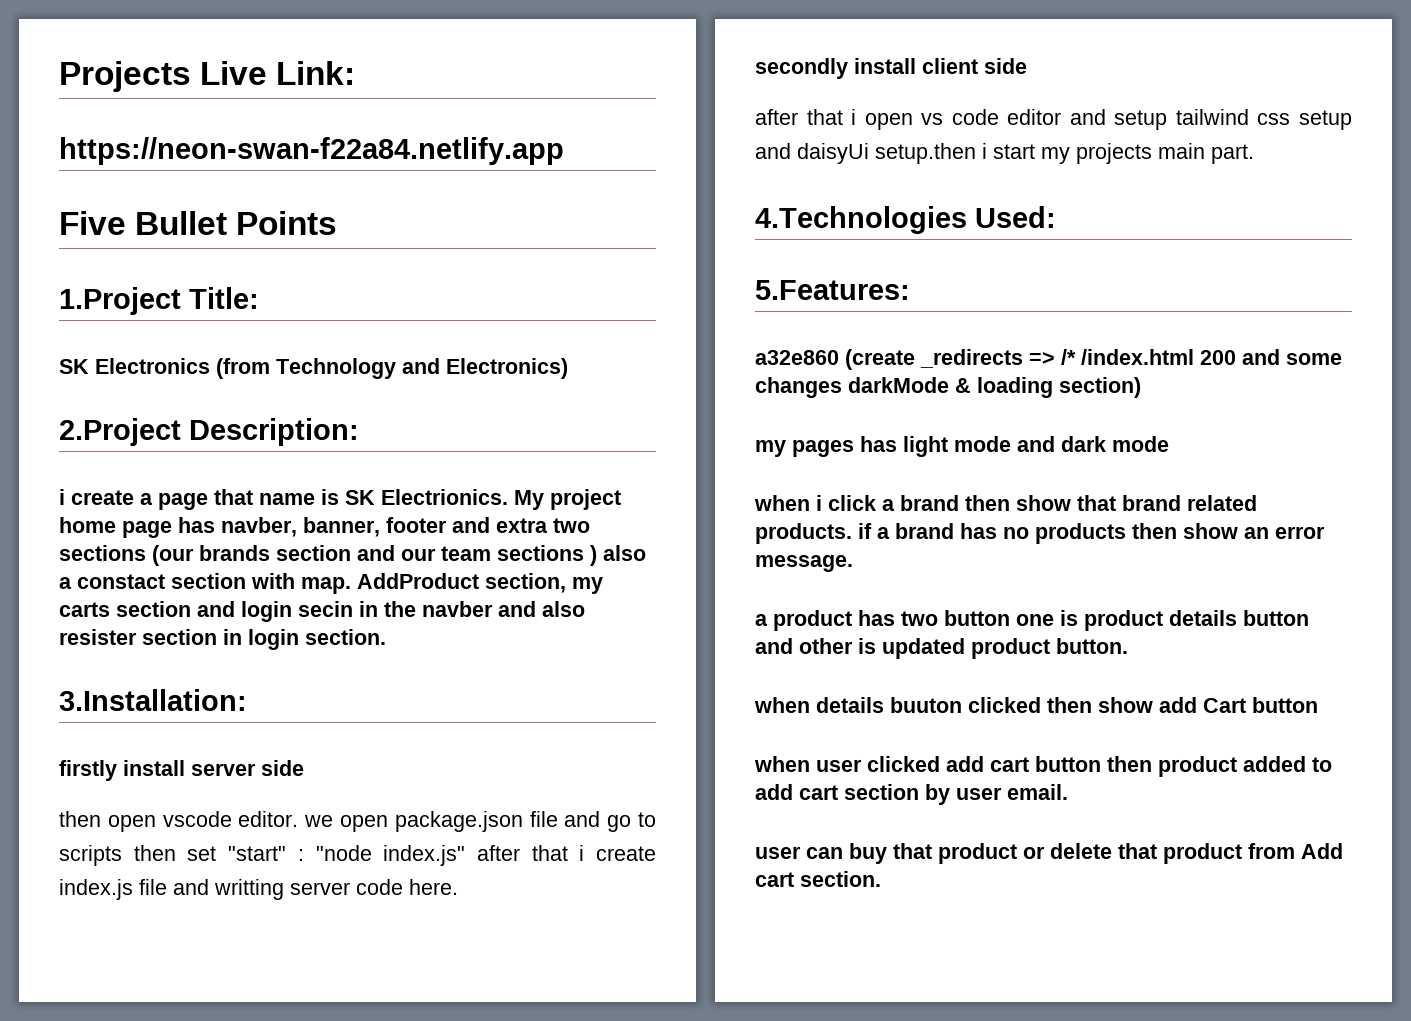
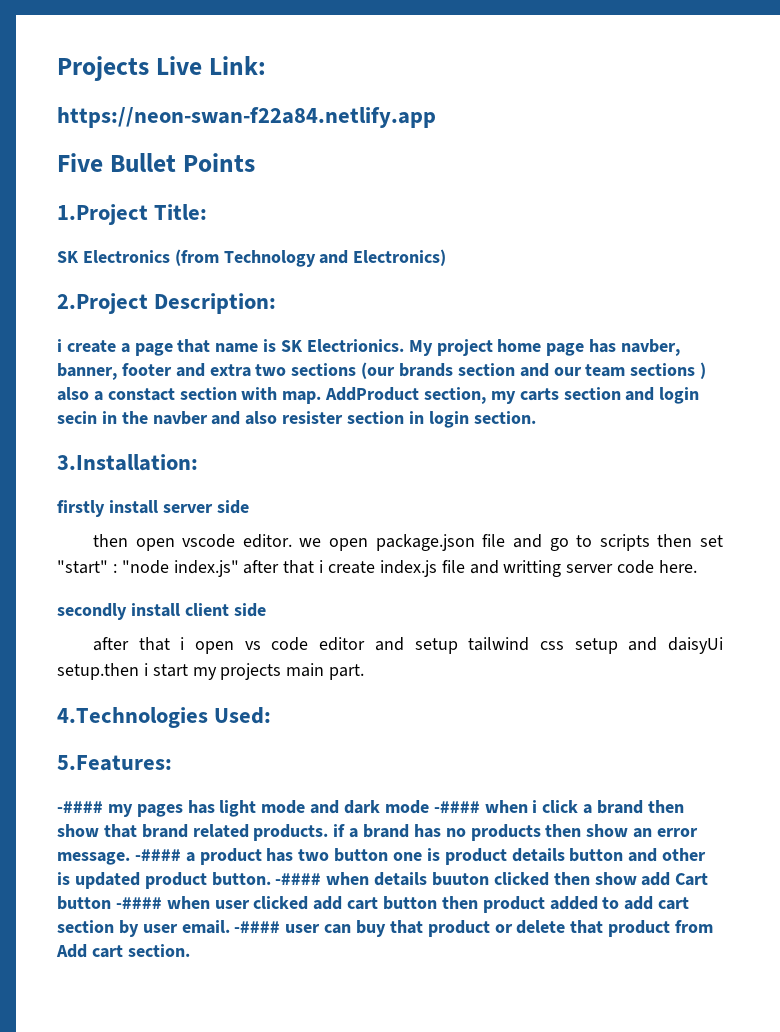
- a32e860 (create _redirects => /* /index.html 200 and some changes darkMode & loading section)
- my pages has light mode and dark mode
- when i click a brand then show that brand related products. if a brand has no products then show an error message.
- a product has two button one is product details button and other is updated product button.
- when details buuton clicked then show add Cart button
- when user clicked add cart button then product added to add cart section by user email.
- user can buy that product or delete that product from Add cart section.
+ -#### my pages has light mode and dark mode -#### when i click a brand then show that brand related products. if a brand has no products then show an error message. -#### a product has two button one is product details button and other is updated product button. -#### when details buuton clicked then show add Cart button -#### when user clicked add cart button then product added to add cart section by user email. -#### user can buy that product or delete that product from Add cart section.

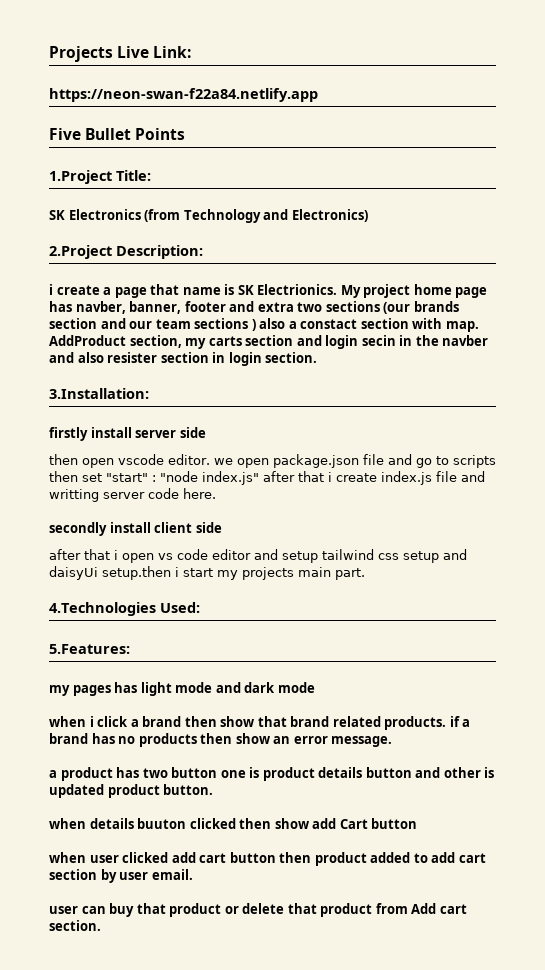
- -#### my pages has light mode and dark mode -#### when i click a brand then show that brand related products. if a brand has no products then show an error message. -#### a product has two button one is product details button and other is updated product button. -#### when details buuton clicked then show add Cart button -#### when user clicked add cart button then product added to add cart section by user email. -#### user can buy that product or delete that product from Add cart section.
+ my pages has light mode and dark mode
+ when i click a brand then show that brand related products. if a brand has no products then show an error message.
+ a product has two button one is product details button and other is updated product button.
+ when details buuton clicked then show add Cart button
+ when user clicked add cart button then product added to add cart section by user email.
+ user can buy that product or delete that product from Add cart section.

